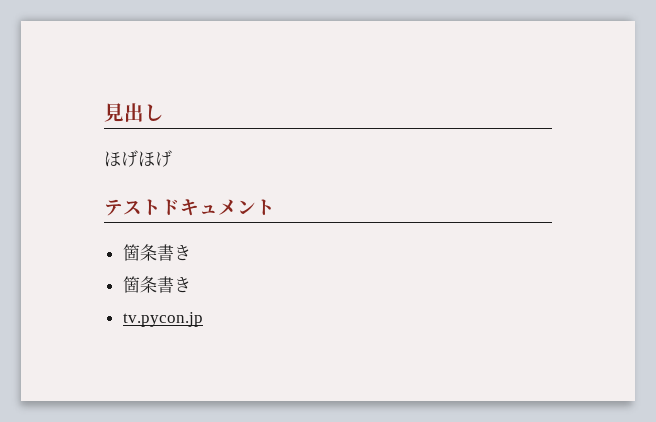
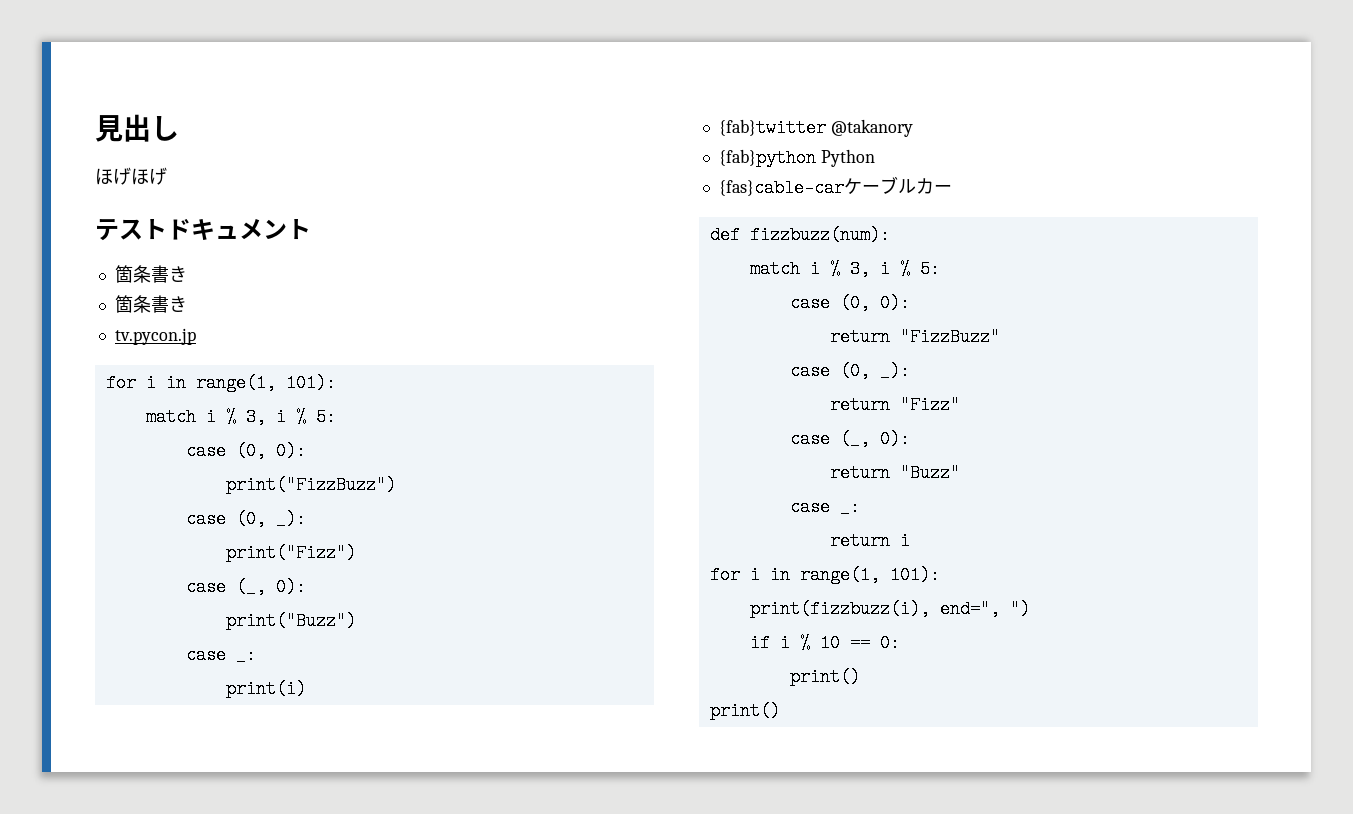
  tv.pycon.jp
+ for i in range(1, 101):
+ match i % 3, i % 5:
+ case (0, 0):
+ print("FizzBuzz")
+ case (0, _):
+ print("Fizz")
+ case (_, 0):
+ print("Buzz")
+ case _:
+ print(i)
+ {fab}twitter @takanory
+ {fab}python Python
+ {fas}cable-carケーブルカー
+ def fizzbuzz(num):
+ match i % 3, i % 5:
+ case (0, 0):
+ return "FizzBuzz"
+ case (0, _):
+ return "Fizz"
+ case (_, 0):
+ return "Buzz"
+ case _:
+ return i
+ for i in range(1, 101):
+ print(fizzbuzz(i), end=", ")
+ if i % 10 == 0:
+ print()
+ print()

